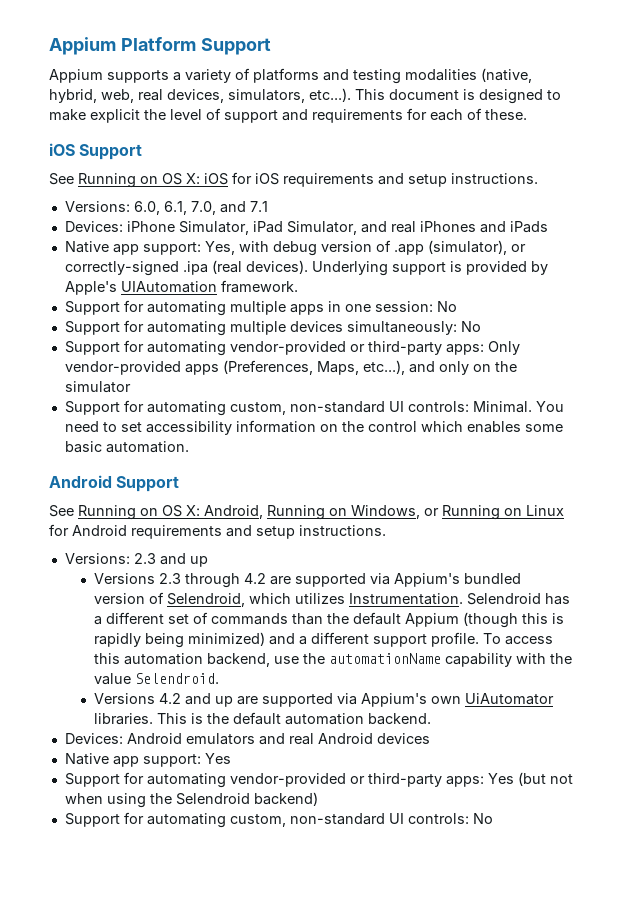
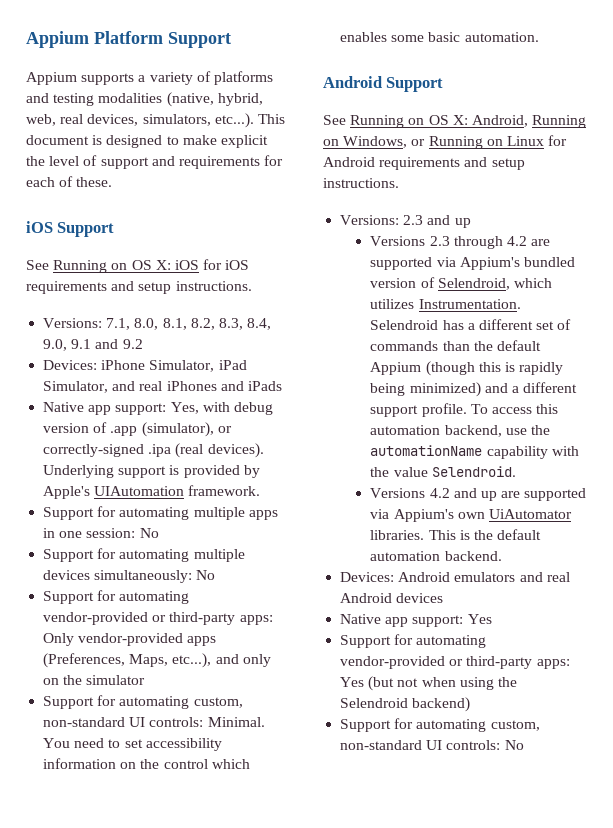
- Versions: 6.0, 6.1, 7.0, and 7.1
+ Versions: 7.1, 8.0, 8.1, 8.2, 8.3, 8.4, 9.0, 9.1 and 9.2

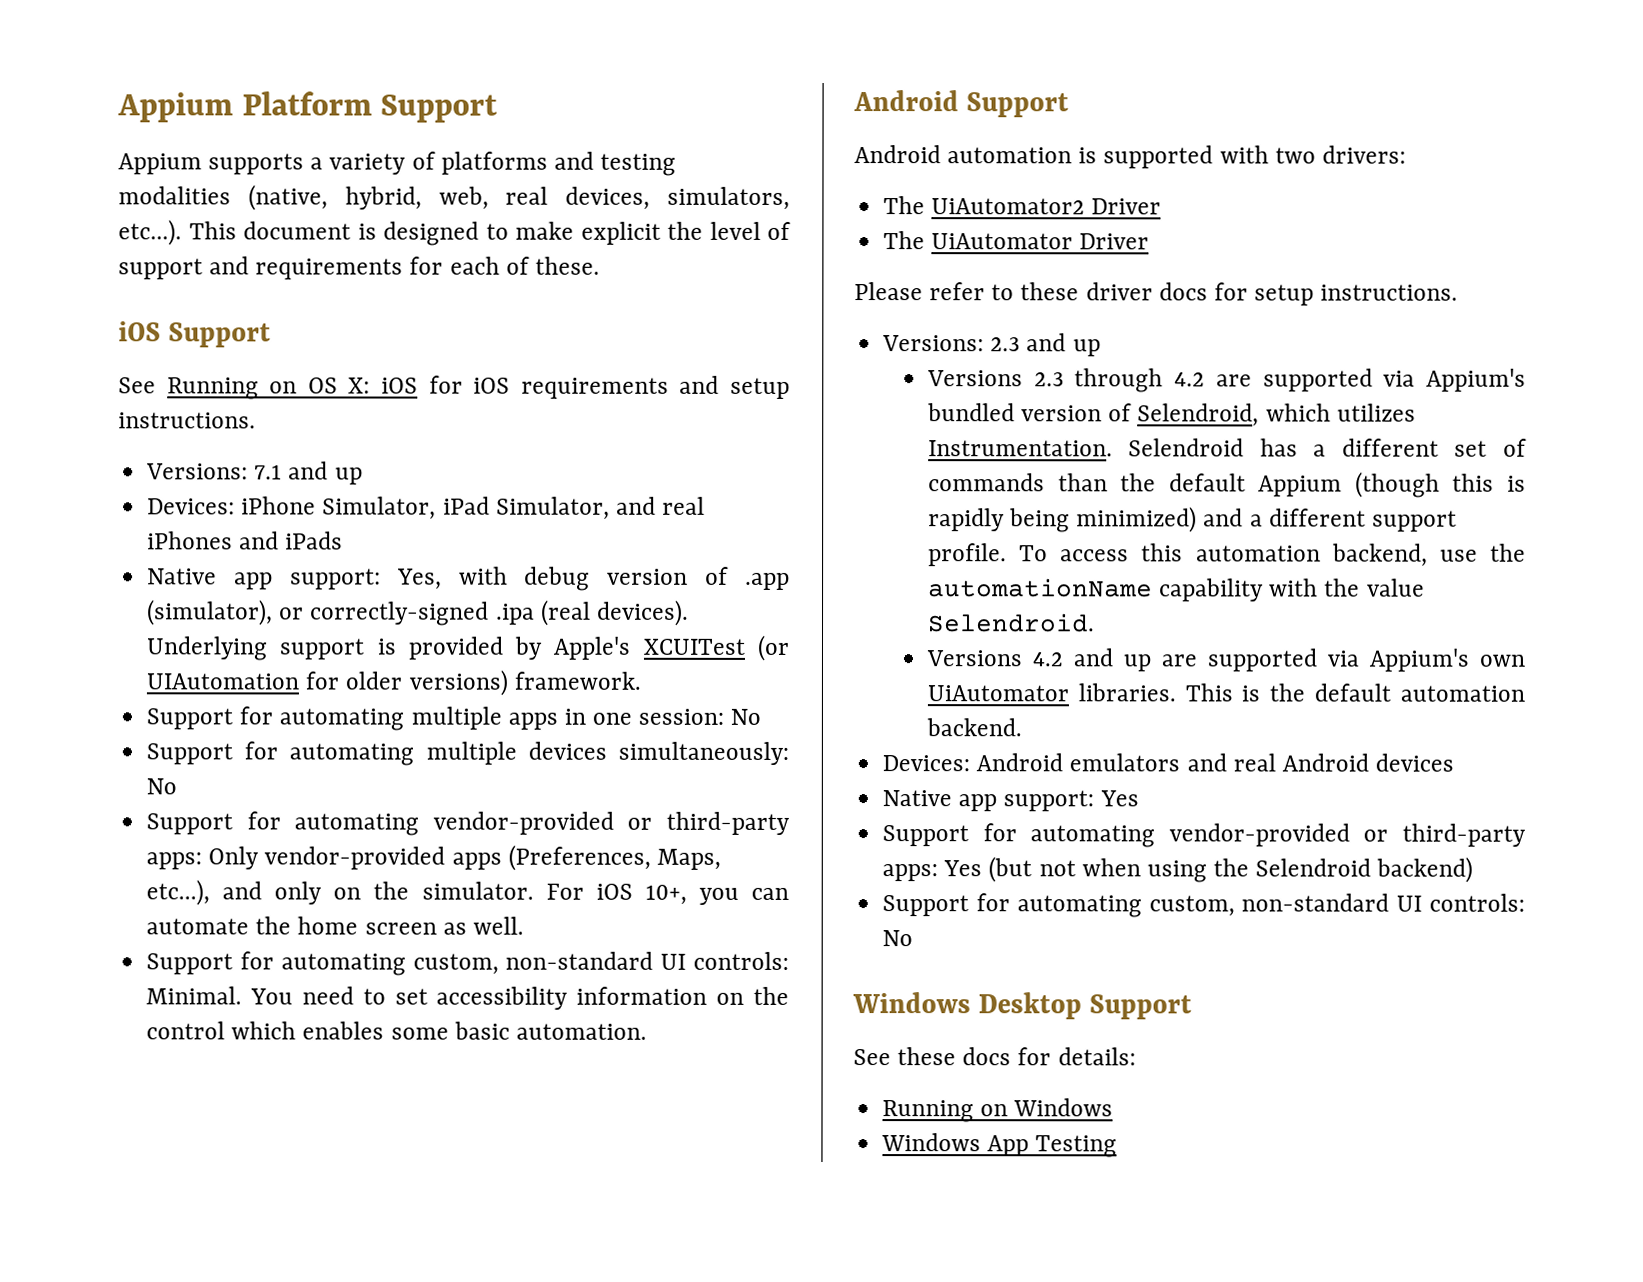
- Versions: 7.1, 8.0, 8.1, 8.2, 8.3, 8.4, 9.0, 9.1 and 9.2
+ Versions: 7.1 and up
- Underlying support is provided by Apple's UIAutomation framework.
+ Underlying support is provided by Apple's XCUITest (or UIAutomation for older versions) framework.
- Support for automating vendor-provided or third-party apps: Only vendor-provided apps (Preferences, Maps, etc...), and only on the simulator
+ Support for automating vendor-provided or third-party apps: Only vendor-provided apps (Preferences, Maps, etc...), and only on the simulator. For iOS 10+, you can automate the home screen as well.
- See Running on OS X: Android, Running on Windows, or Running on Linux for Android requirements and setup instructions.
+ Android automation is supported with two drivers:
+ The UiAutomator2 Driver
+ The UiAutomator Driver
+ Please refer to these driver docs for setup instructions.
+ Windows Desktop Support
+ See these docs for details:
+ Running on Windows
+ Windows App Testing

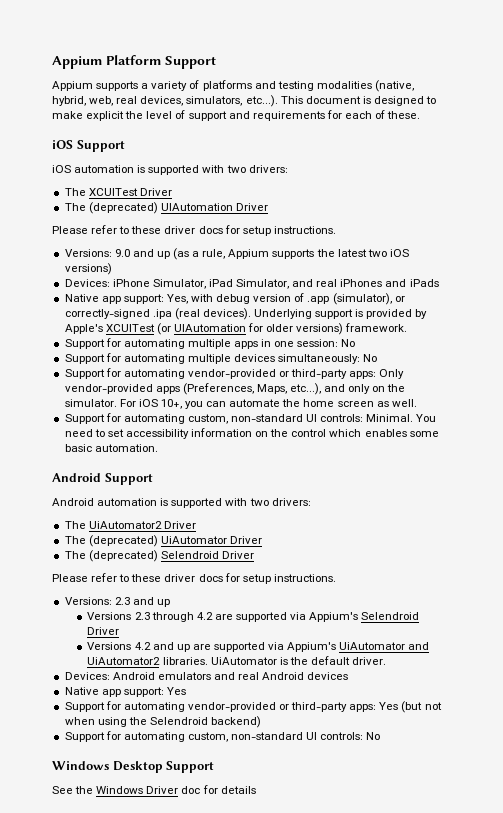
- See Running on OS X: iOS for iOS requirements and setup instructions.
- Versions: 7.1 and up
+ iOS automation is supported with two drivers:
+ The XCUITest Driver
+ The (deprecated) UIAutomation Driver
+ Please refer to these driver docs for setup instructions.
+ Versions: 9.0 and up (as a rule, Appium supports the latest two iOS versions)
- The UiAutomator Driver
+ The (deprecated) UiAutomator Driver
+ The (deprecated) Selendroid Driver
- Versions 2.3 through 4.2 are supported via Appium's bundled version of Selendroid, which utilizes Instrumentation. Selendroid has a different set of commands than the default Appium (though this is rapidly being minimized) and a different support profile. To access this automation backend, use the automationName capability with the value Selendroid.
+ Versions 2.3 through 4.2 are supported via Appium's Selendroid Driver
- Versions 4.2 and up are supported via Appium's own UiAutomator libraries. This is the default automation backend.
+ Versions 4.2 and up are supported via Appium's UiAutomator and UiAutomator2 libraries. UiAutomator is the default driver.
- See these docs for details:
- Running on Windows
- Windows App Testing
+ See the Windows Driver doc for details

